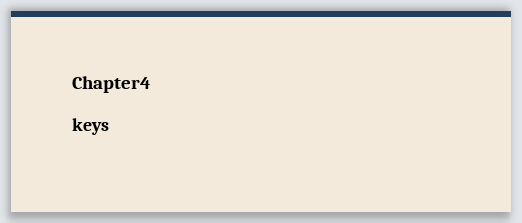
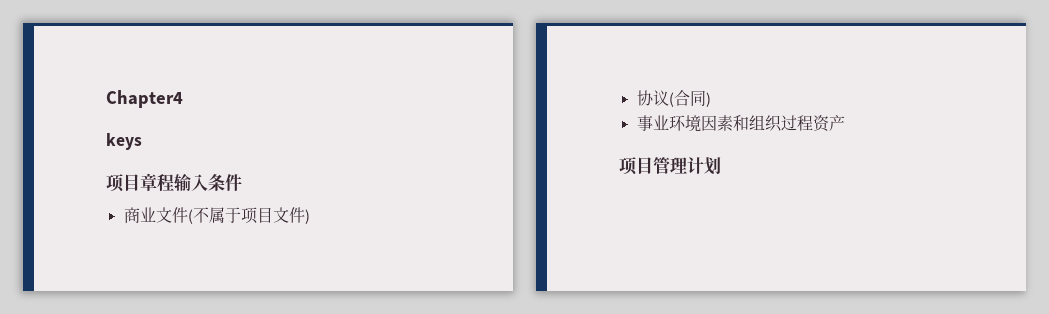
+ 项目章程输入条件
+ 商业文件(不属于项目文件)
+ 协议(合同)
+ 事业环境因素和组织过程资产
+ 项目管理计划

